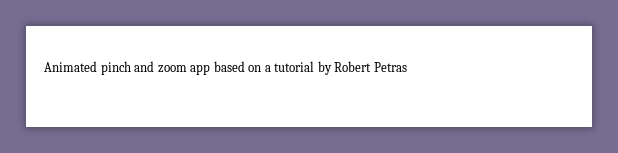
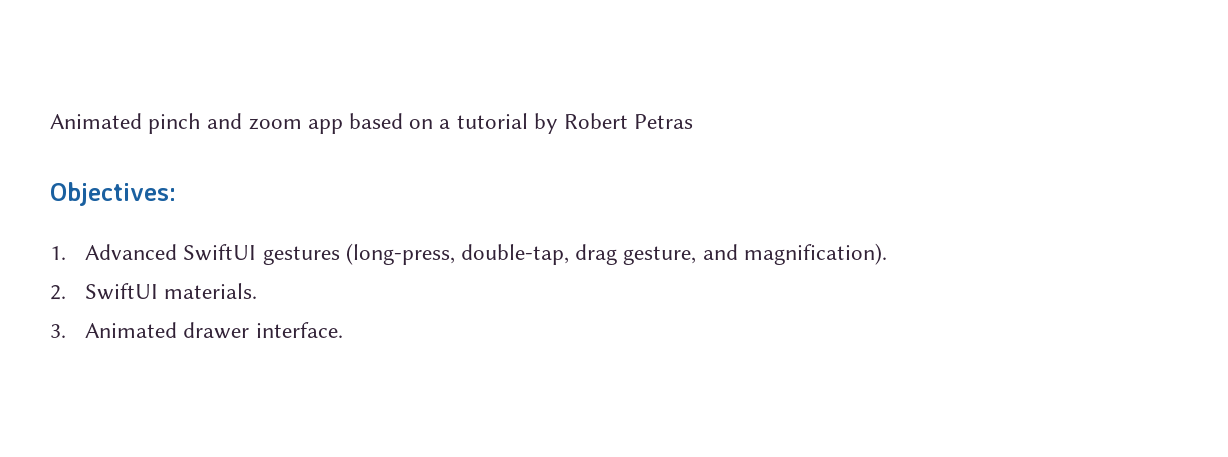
+ Objectives:
+ 1. Advanced SwiftUI gestures (long-press, double-tap, drag gesture, and magnification).
+ 2. SwiftUI materials.
+ 3. Animated drawer interface.

